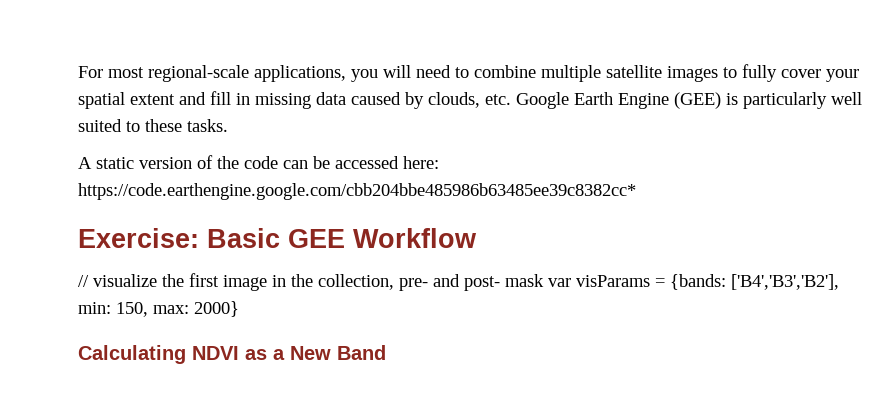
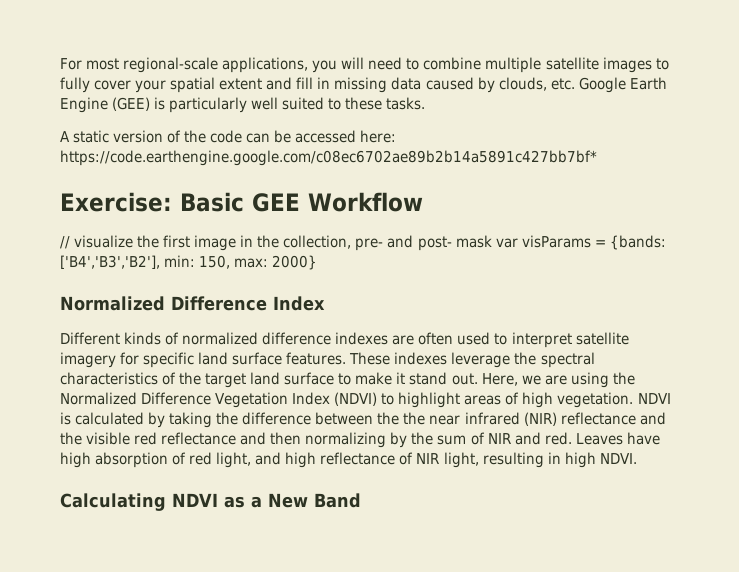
- A static version of the code can be accessed here: https://code.earthengine.google.com/cbb204bbe485986b63485ee39c8382cc*
+ A static version of the code can be accessed here: https://code.earthengine.google.com/c08ec6702ae89b2b14a5891c427bb7bf*
+ Normalized Difference Index
+ Different kinds of normalized difference indexes are often used to interpret satellite imagery for specific land surface features. These indexes leverage the spectral characteristics of the target land surface to make it stand out. Here, we are using the Normalized Difference Vegetation Index (NDVI) to highlight areas of high vegetation. NDVI is calculated by taking the difference between the the near infrared (NIR) reflectance and the visible red reflectance and then normalizing by the sum of NIR and red. Leaves have high absorption of red light, and high reflectance of NIR light, resulting in high NDVI.

